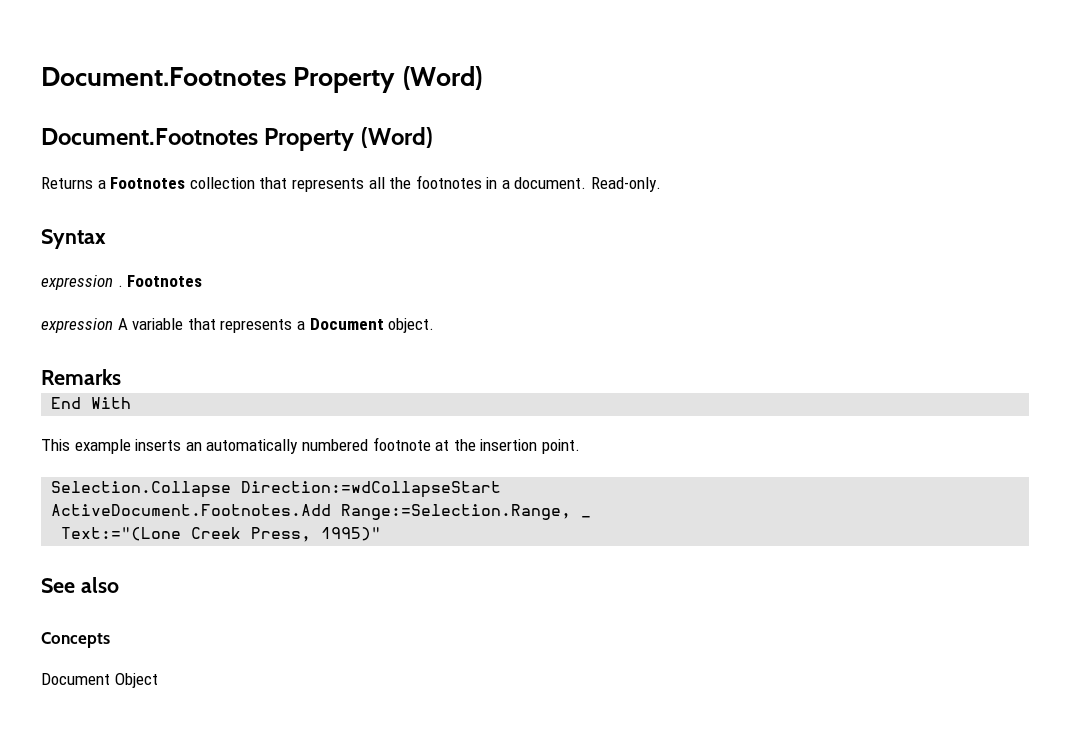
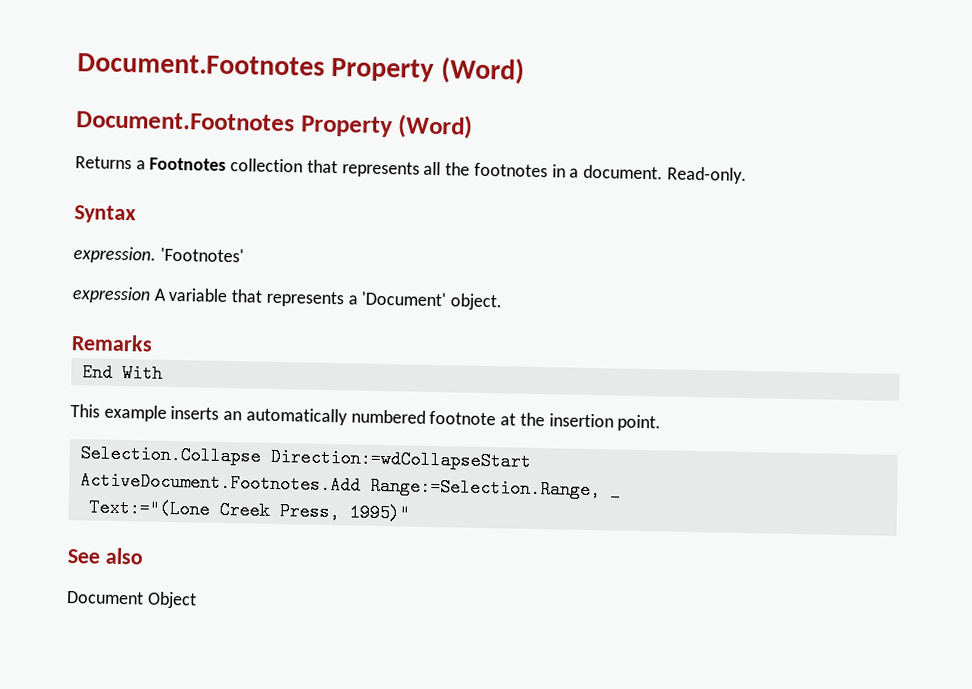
- expression . Footnotes
+ expression. 'Footnotes'
- expression A variable that represents a Document object.
+ expression A variable that represents a 'Document' object.
- Concepts

